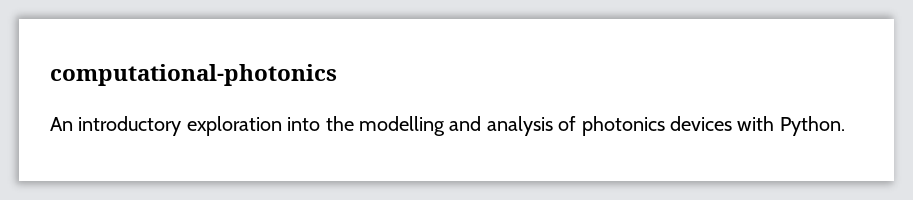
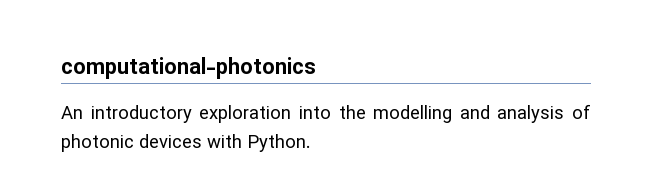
- An introductory exploration into the modelling and analysis of photonics devices with Python.
+ An introductory exploration into the modelling and analysis of photonic devices with Python.

